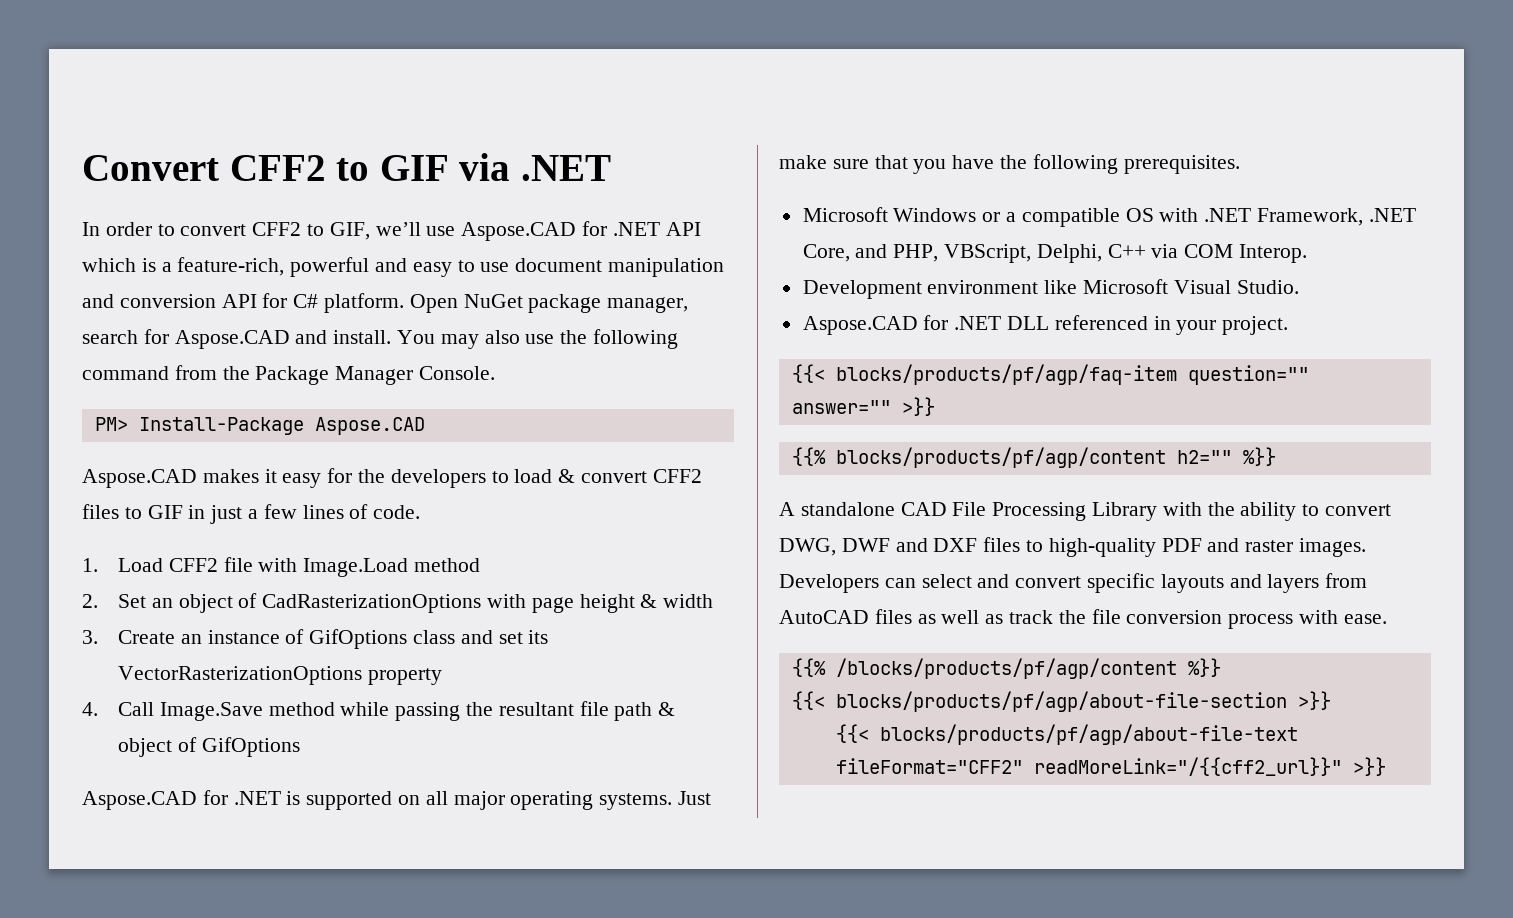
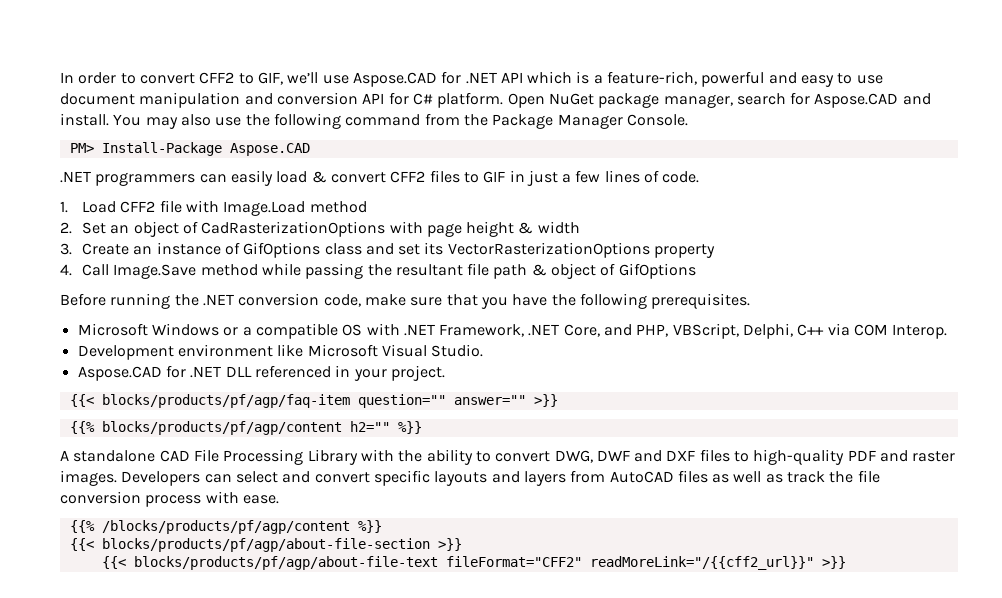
- Convert CFF2 to GIF via .NET
- Aspose.CAD makes it easy for the developers to load & convert CFF2 files to GIF in just a few lines of code.
+ .NET programmers can easily load & convert CFF2 files to GIF in just a few lines of code.
- Aspose.CAD for .NET is supported on all major operating systems. Just make sure that you have the following prerequisites.
+ Before running the .NET conversion code, make sure that you have the following prerequisites.

